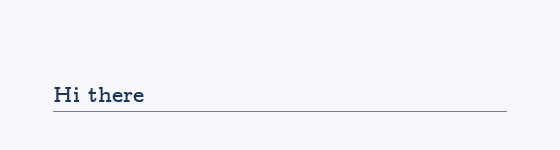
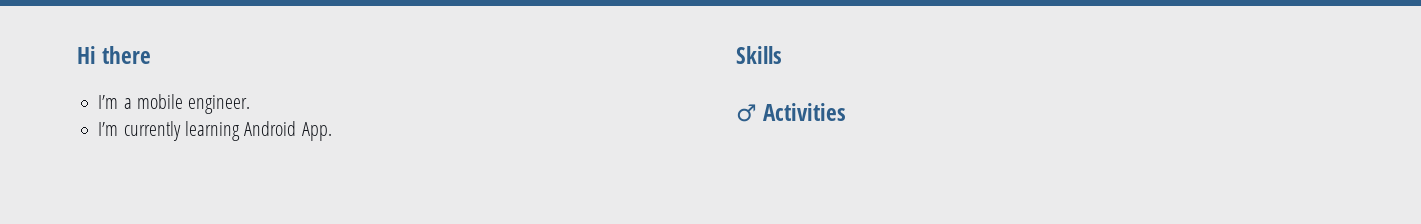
+ I’m a mobile engineer.
+ I’m currently learning Android App.
+ Skills
+ ♂ Activities

